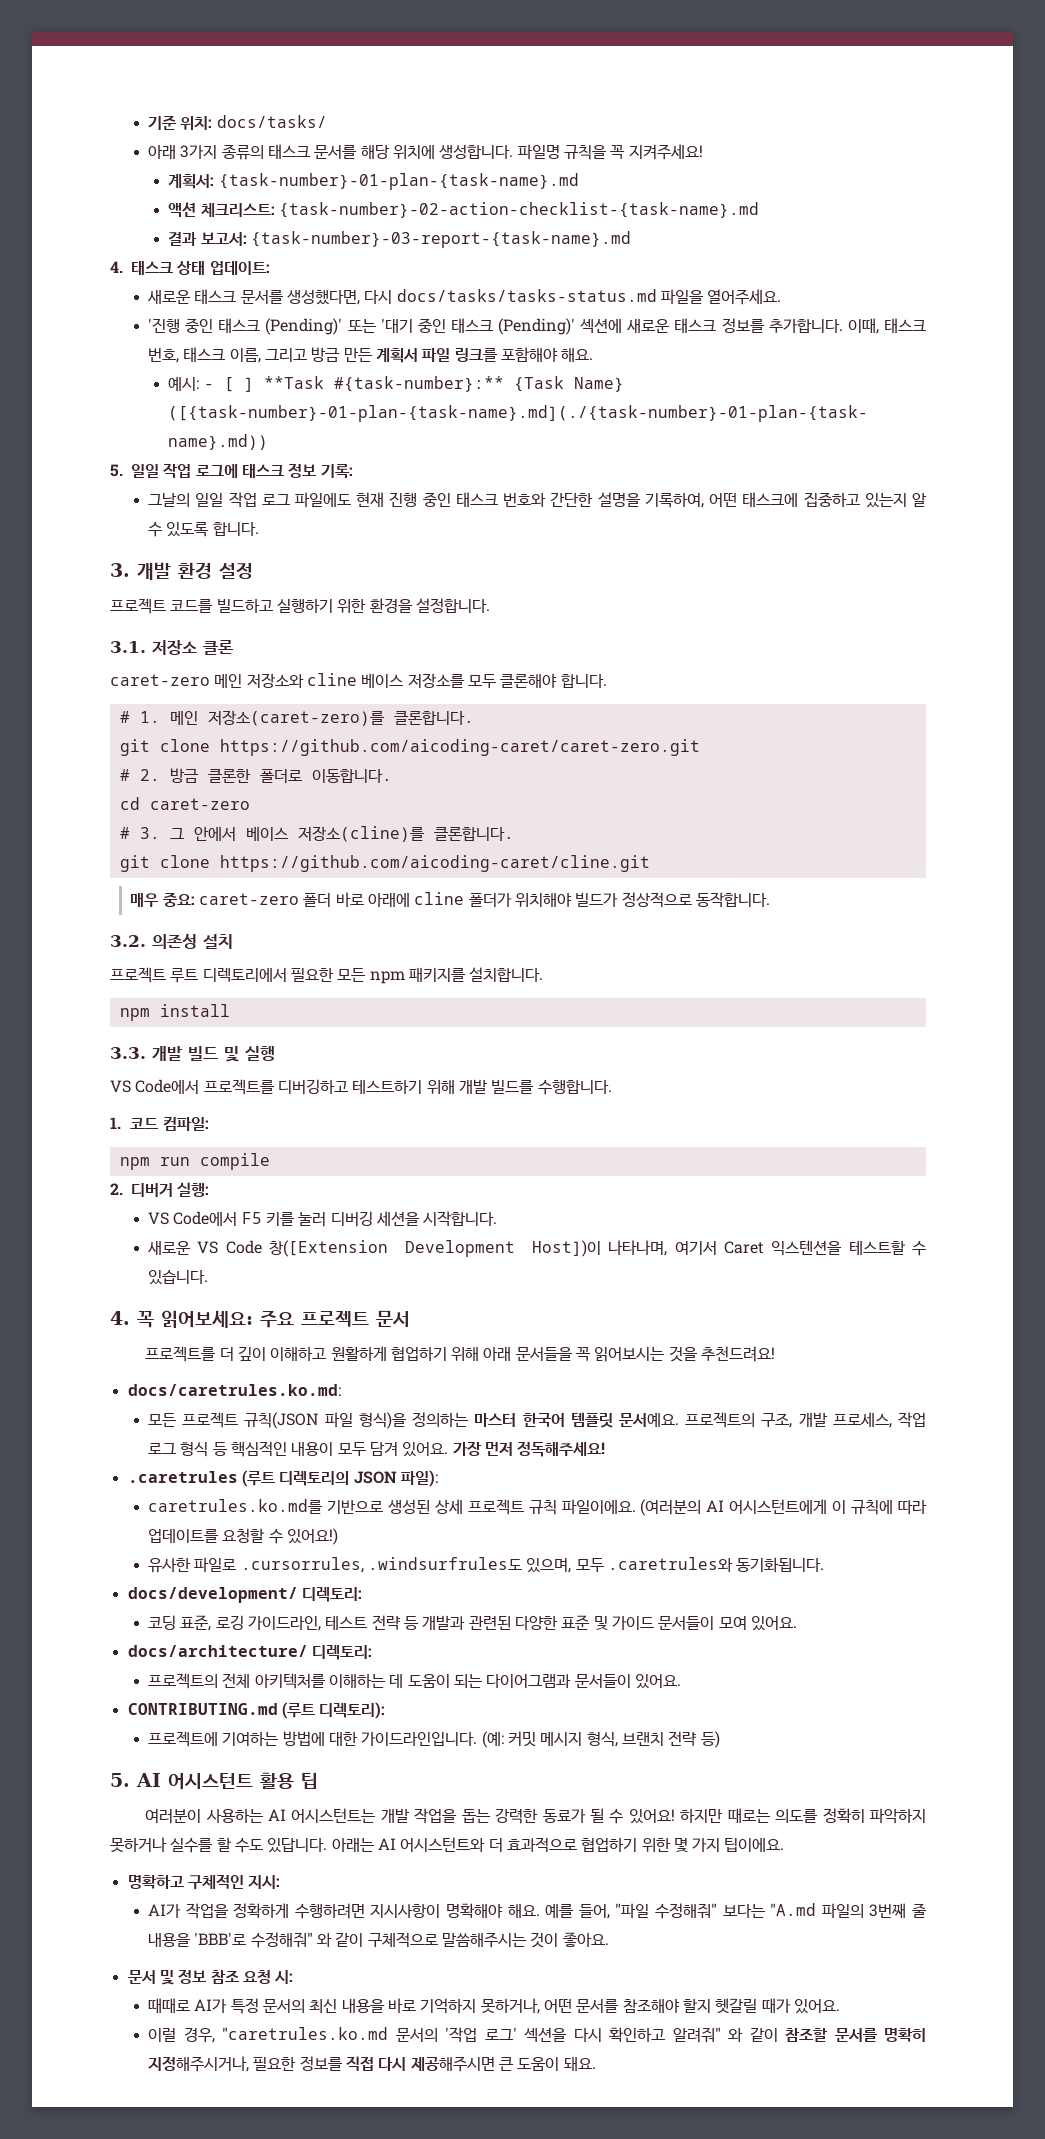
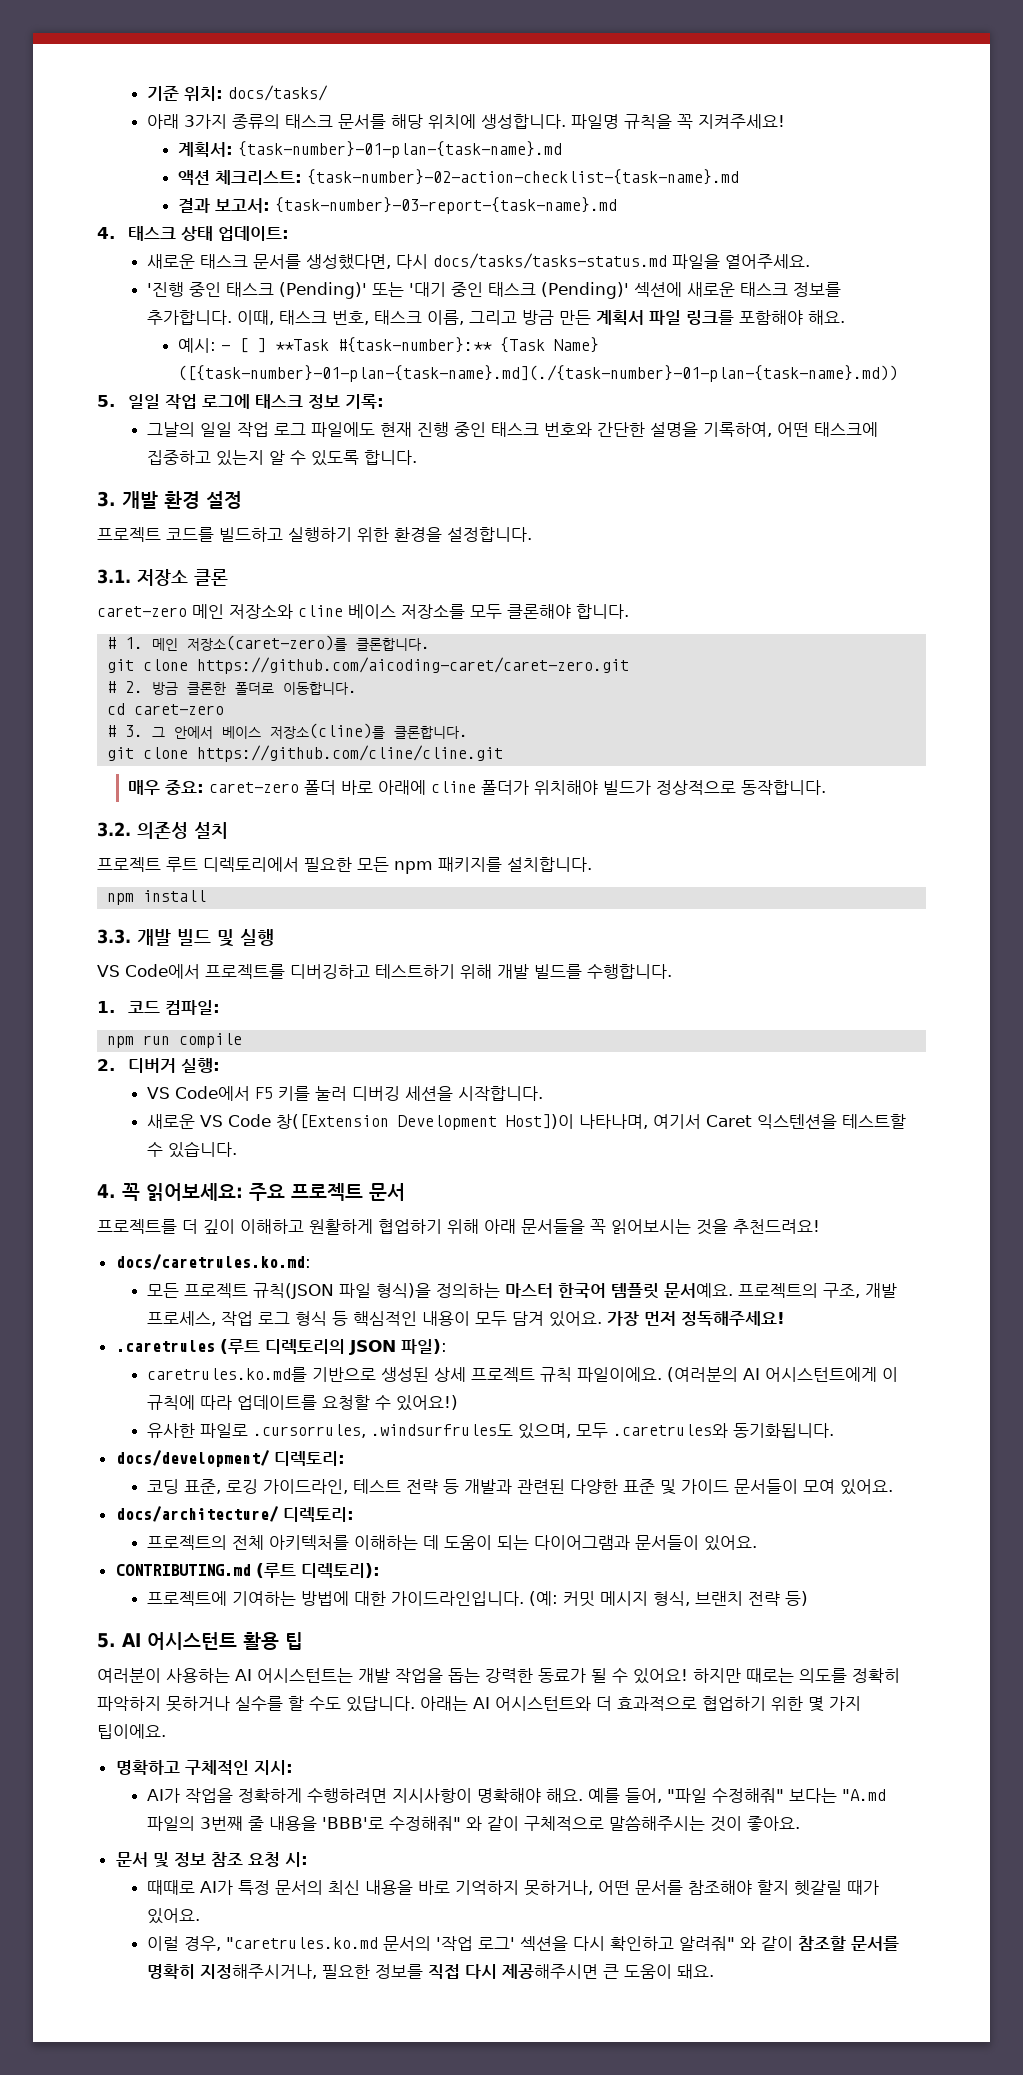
- git clone https://github.com/aicoding-caret/cline.git
+ git clone https://github.com/cline/cline.git

